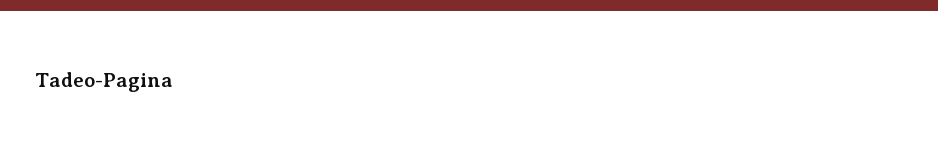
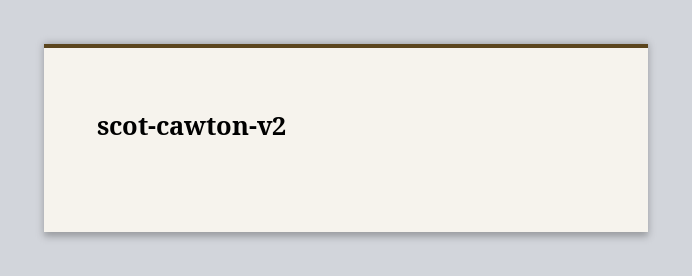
- Tadeo-Pagina
+ scot-cawton-v2

